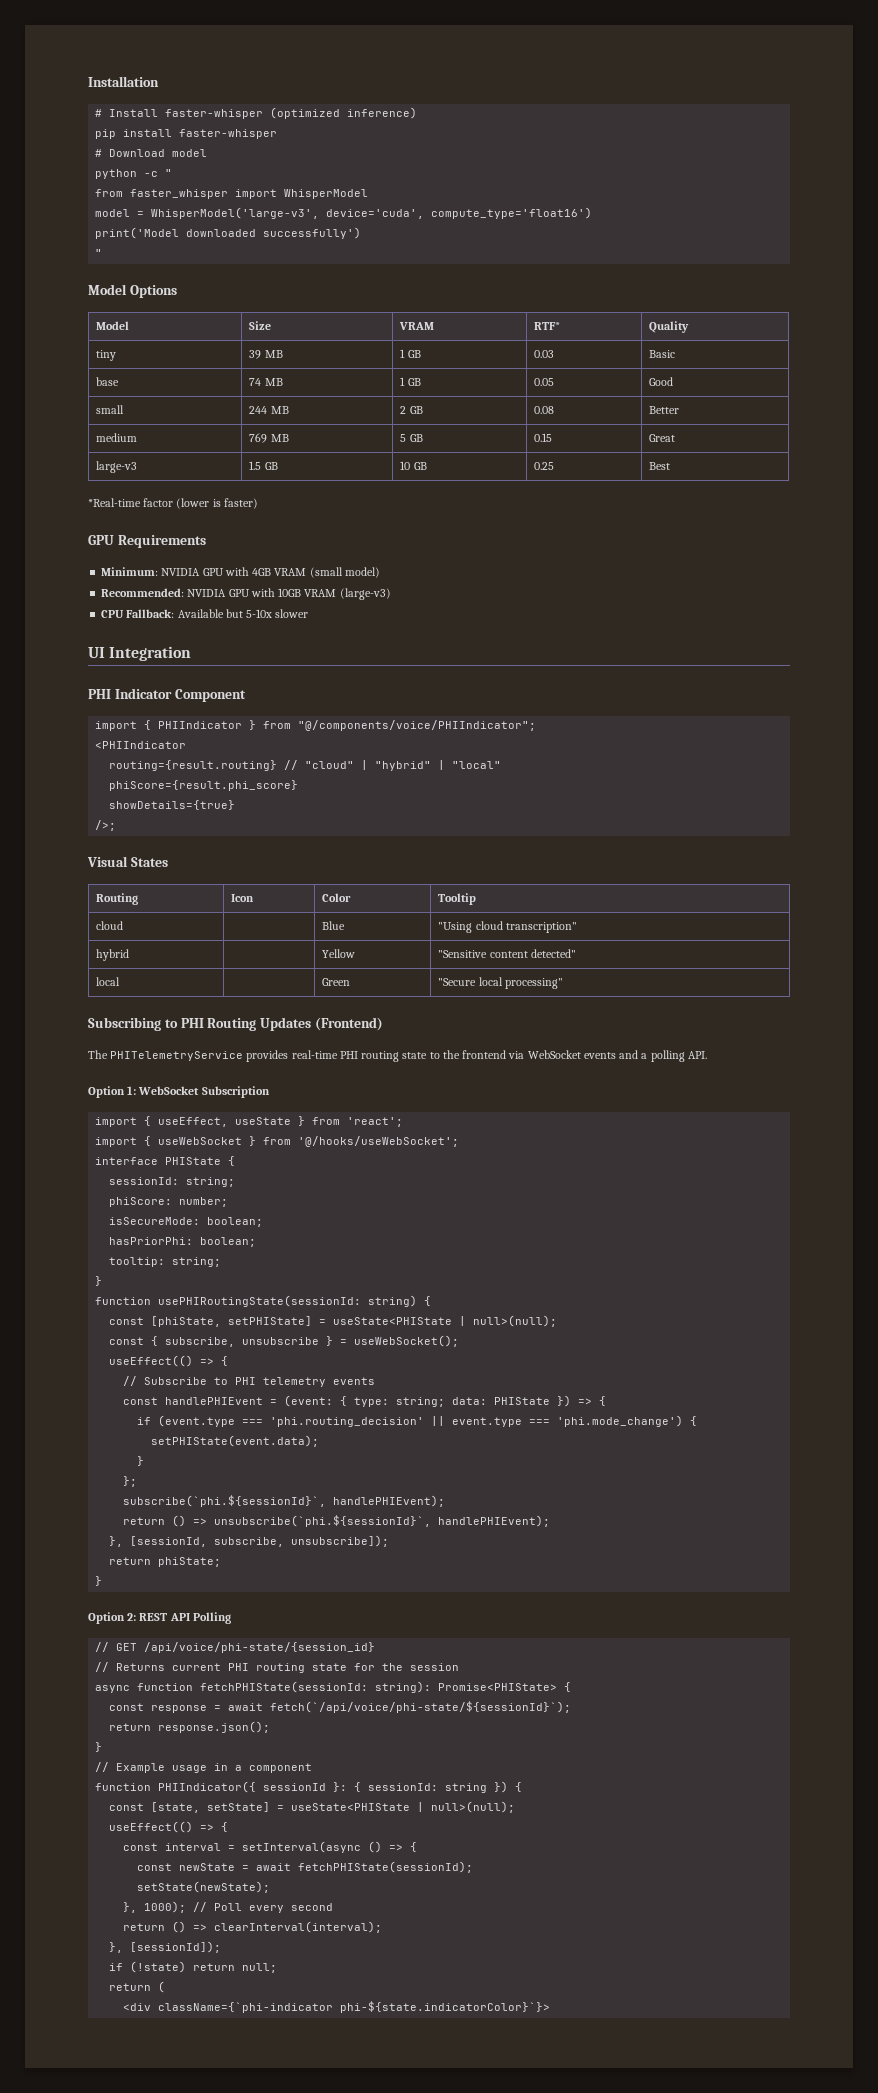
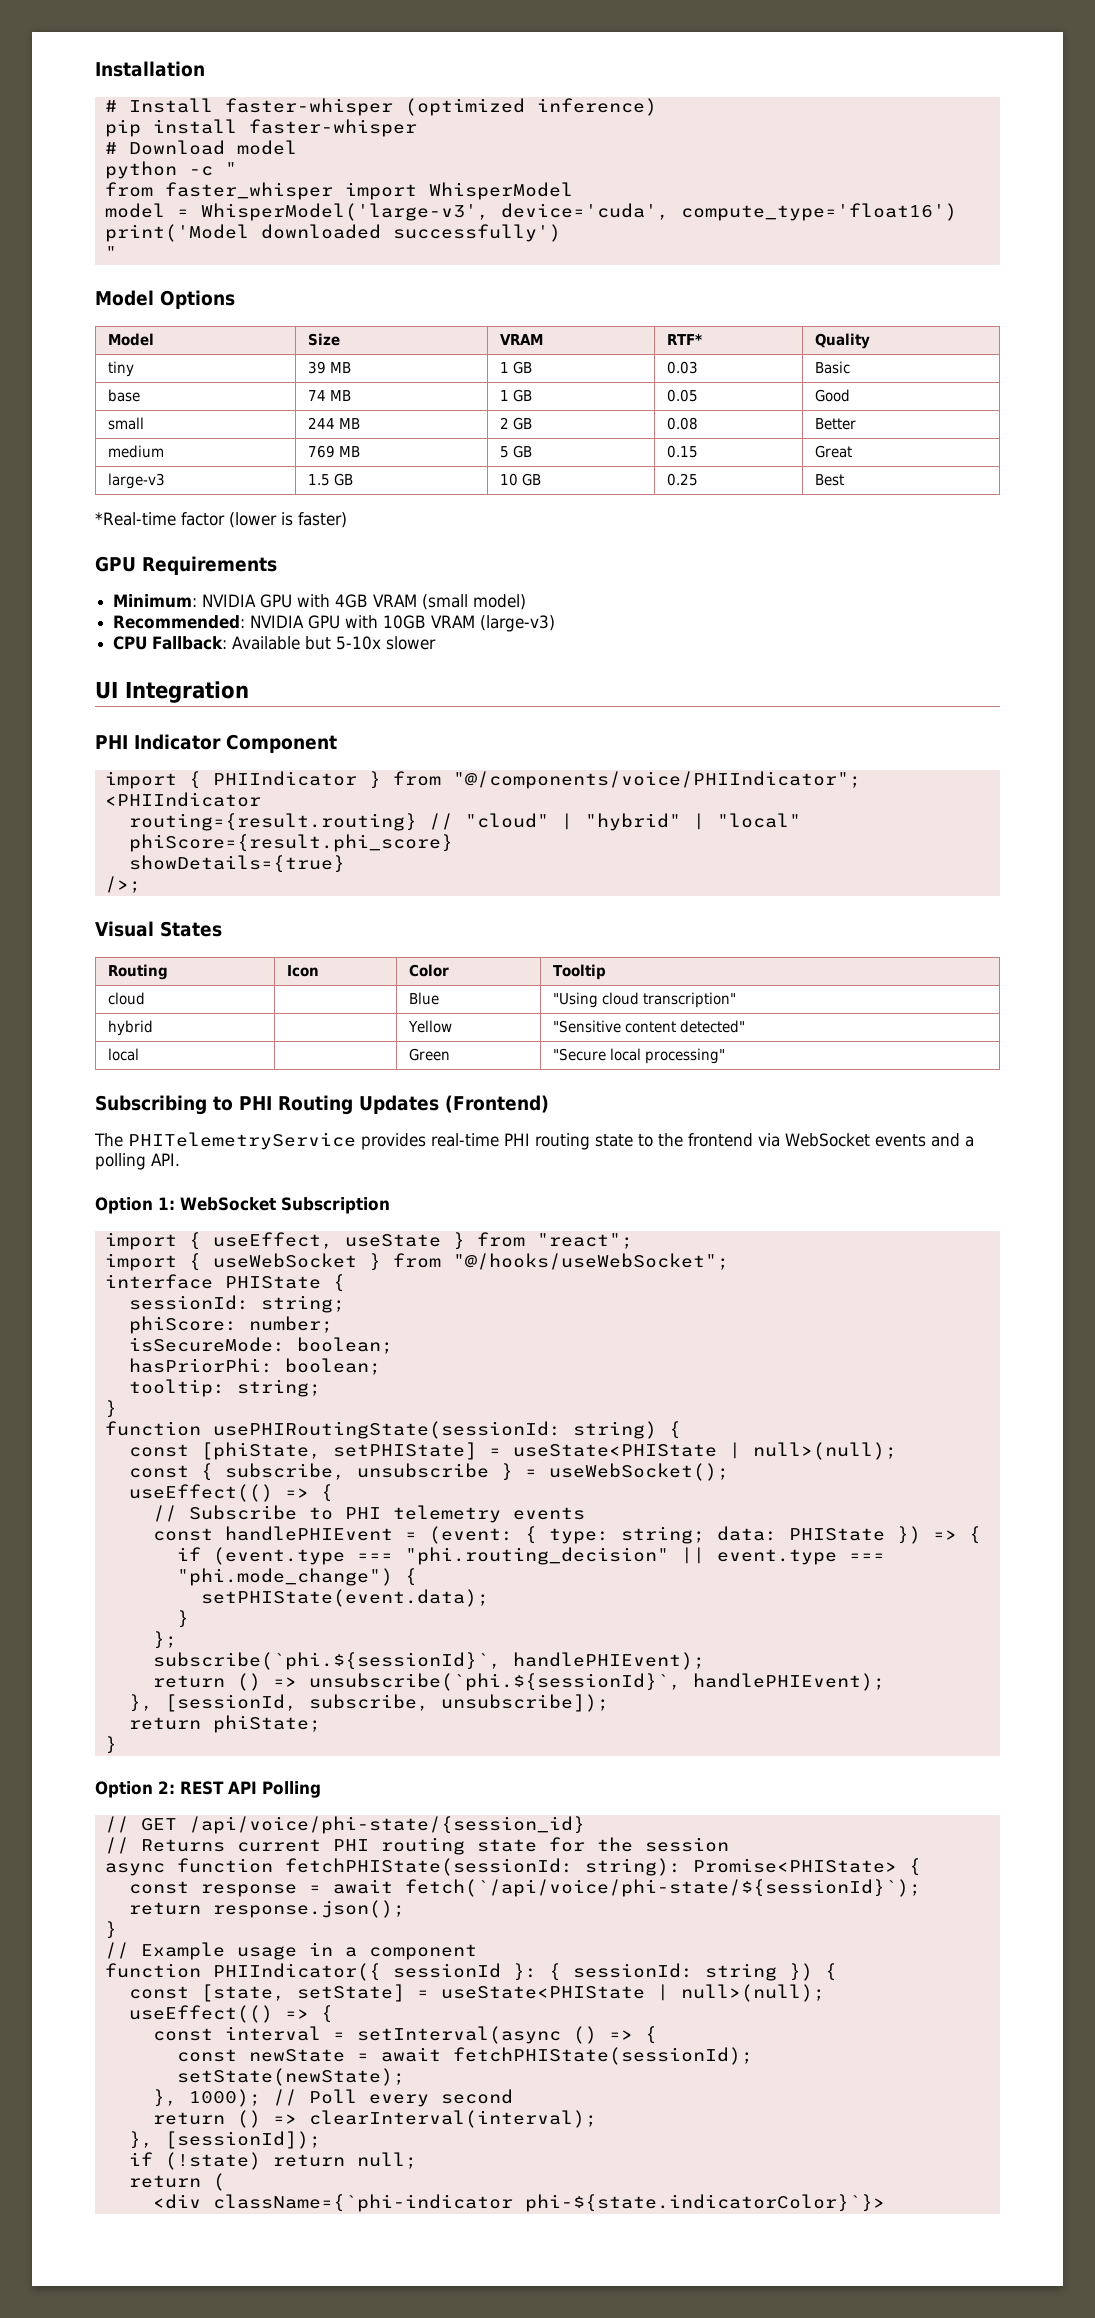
- import { useEffect, useState } from 'react';
+ import { useEffect, useState } from "react";
- import { useWebSocket } from '@/hooks/useWebSocket';
+ import { useWebSocket } from "@/hooks/useWebSocket";
- if (event.type === 'phi.routing_decision' || event.type === 'phi.mode_change') {
+ if (event.type === "phi.routing_decision" || event.type === "phi.mode_change") {

